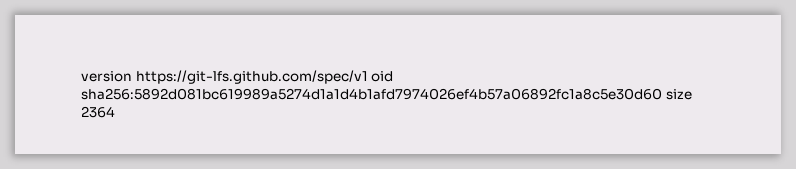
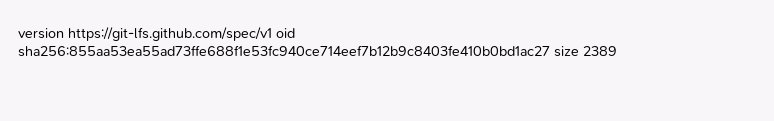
- version https://git-lfs.github.com/spec/v1 oid sha256:5892d081bc619989a5274d1a1d4b1afd7974026ef4b57a06892fc1a8c5e30d60 size 2364
+ version https://git-lfs.github.com/spec/v1 oid sha256:855aa53ea55ad73ffe688f1e53fc940ce714eef7b12b9c8403fe410b0bd1ac27 size 2389

